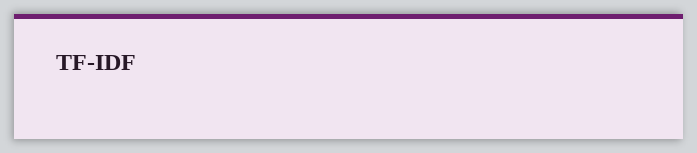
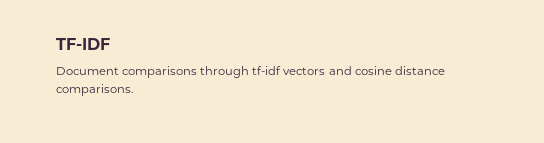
+ Document comparisons through tf-idf vectors and cosine distance comparisons.

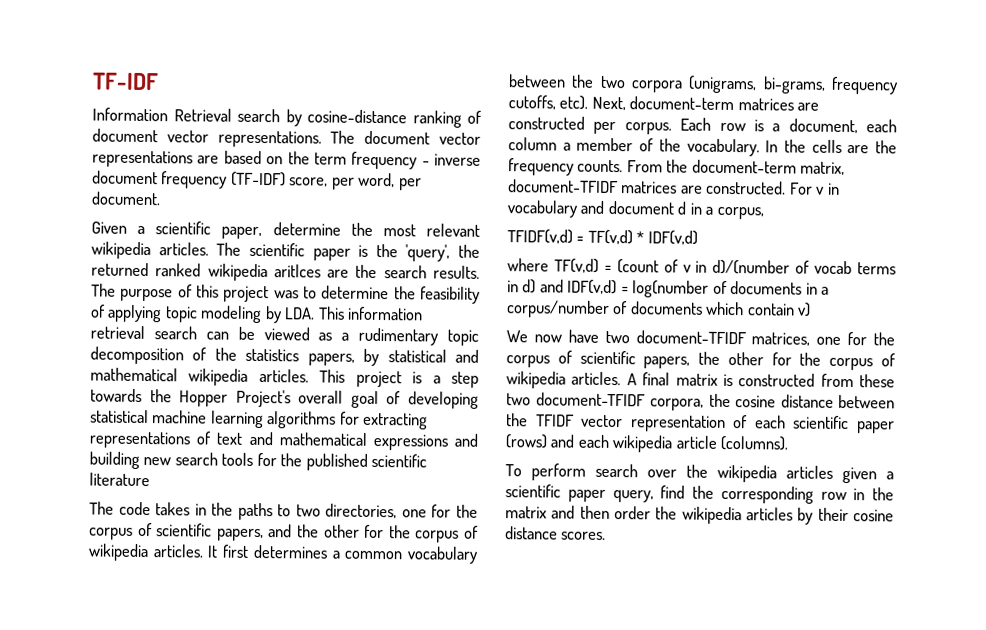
- Document comparisons through tf-idf vectors and cosine distance comparisons.
+ Information Retrieval search by cosine-distance ranking of document vector representations. The document vector representations are based on the term frequency - inverse document frequency (TF-IDF) score, per word, per document.
+ Given a scientific paper, determine the most relevant wikipedia articles. The scientific paper is the 'query', the returned ranked wikipedia aritlces are the search results. The purpose of this project was to determine the feasibility of applying topic modeling by LDA. This information retrieval search can be viewed as a rudimentary topic decomposition of the statistics papers, by statistical and mathematical wikipedia articles. This project is a step towards the Hopper Project's overall goal of developing statistical machine learning algorithms for extracting representations of text and mathematical expressions and building new search tools for the published scientific literature
+ The code takes in the paths to two directories, one for the corpus of scientific papers, and the other for the corpus of wikipedia articles. It first determines a common vocabulary between the two corpora (unigrams, bi-grams, frequency cutoffs, etc). Next, document-term matrices are constructed per corpus. Each row is a document, each column a member of the vocabulary. In the cells are the frequency counts. From the document-term matrix, document-TFIDF matrices are constructed. For v in vocabulary and document d in a corpus,
+ TFIDF(v,d) = TF(v,d) * IDF(v,d)
+ where TF(v,d) = (count of v in d)/(number of vocab terms in d) and IDF(v,d) = log(number of documents in a corpus/number of documents which contain v)
+ We now have two document-TFIDF matrices, one for the corpus of scientific papers, the other for the corpus of wikipedia articles. A final matrix is constructed from these two document-TFIDF corpora, the cosine distance between the TFIDF vector representation of each scientific paper (rows) and each wikipedia article (columns).
+ To perform search over the wikipedia articles given a scientific paper query, find the corresponding row in the matrix and then order the wikipedia articles by their cosine distance scores.

